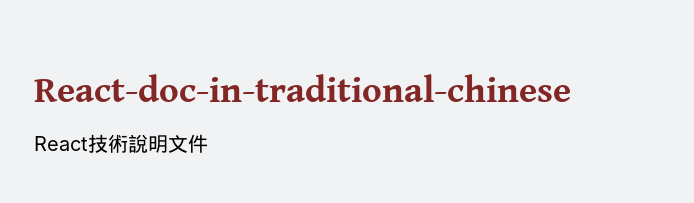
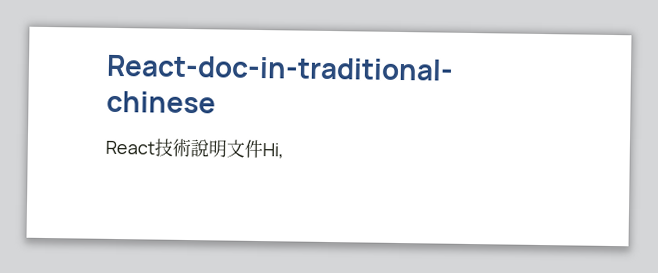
- React技術說明文件
+ React技術說明文件Hi,

